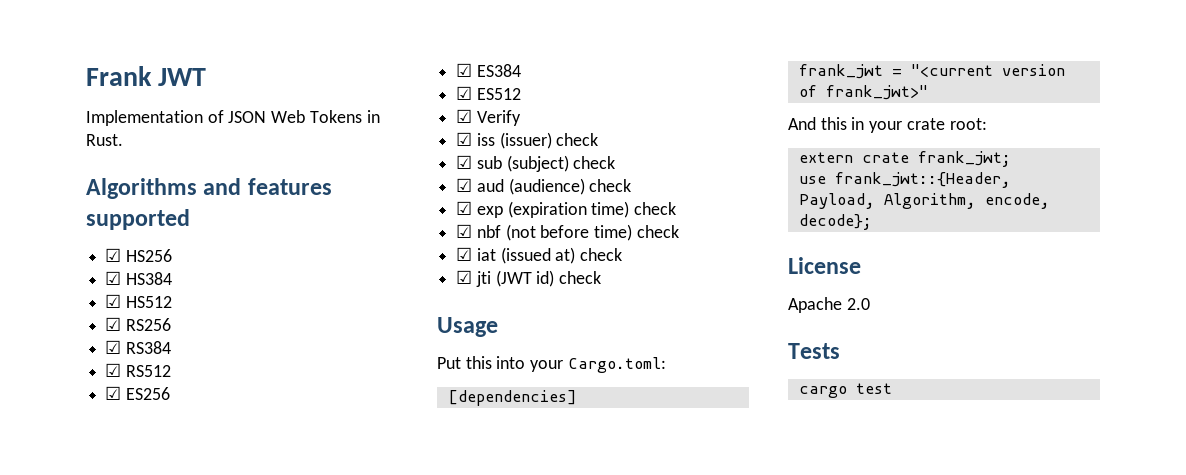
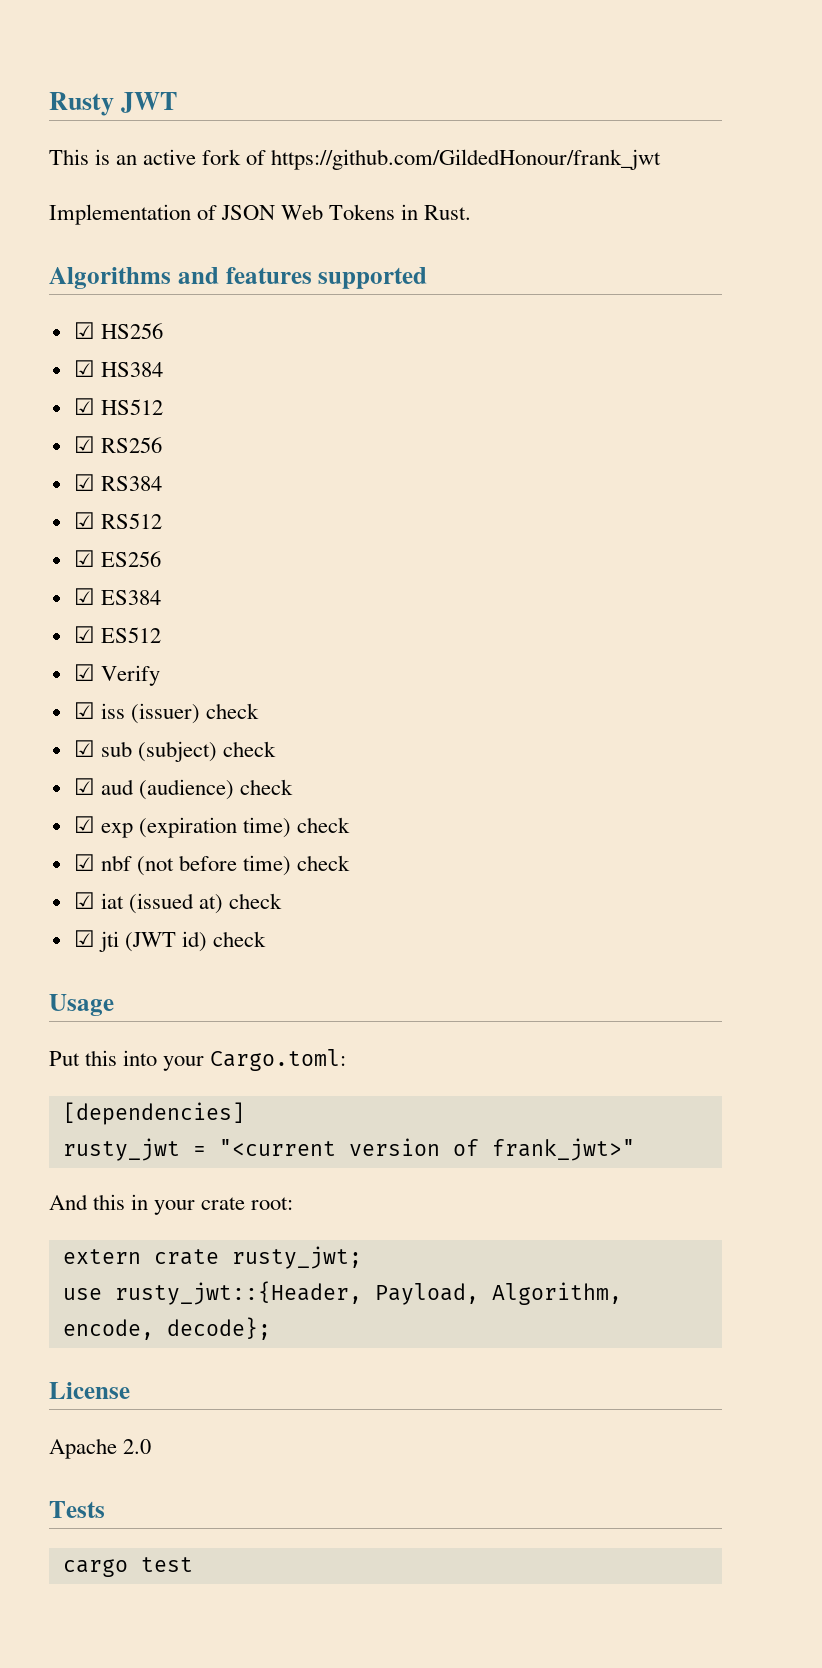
- Frank JWT
+ Rusty JWT
+ This is an active fork of https://github.com/GildedHonour/frank_jwt
- frank_jwt = "<current version of frank_jwt>"
+ rusty_jwt = "<current version of frank_jwt>"
- extern crate frank_jwt;
+ extern crate rusty_jwt;
- use frank_jwt::{Header, Payload, Algorithm, encode, decode};
+ use rusty_jwt::{Header, Payload, Algorithm, encode, decode};

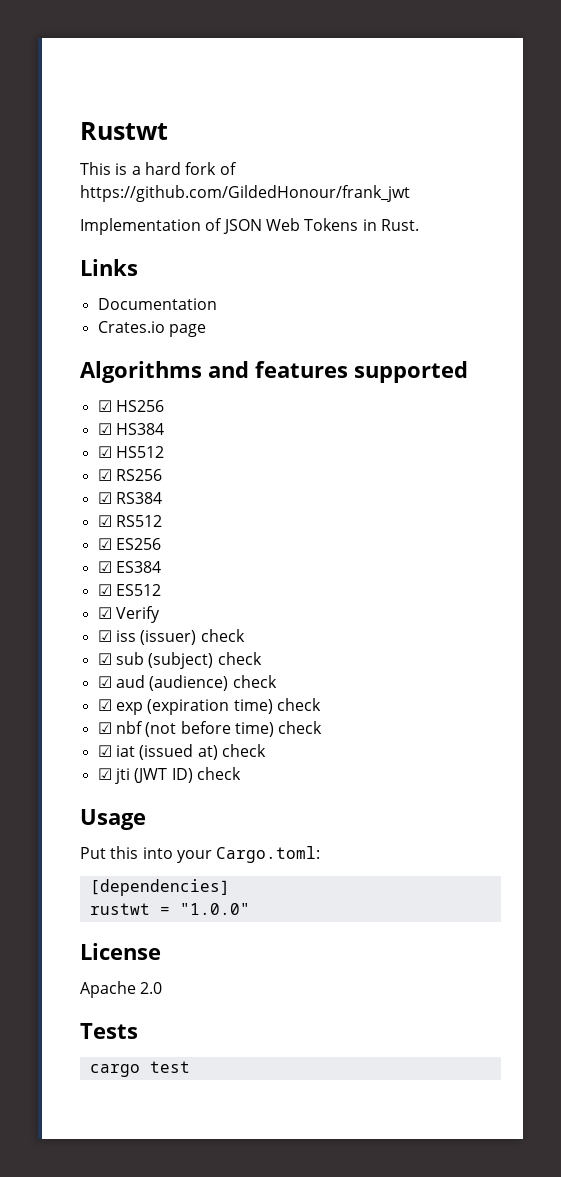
- Rusty JWT
+ Rustwt
- This is an active fork of https://github.com/GildedHonour/frank_jwt
+ This is a hard fork of https://github.com/GildedHonour/frank_jwt
+ Links
+ Documentation
+ Crates.io page
- ☑ jti (JWT id) check
+ ☑ jti (JWT ID) check
- rusty_jwt = "<current version of frank_jwt>"
- And this in your crate root:
- extern crate rusty_jwt;
- use rusty_jwt::{Header, Payload, Algorithm, encode, decode};
+ rustwt = "1.0.0"

